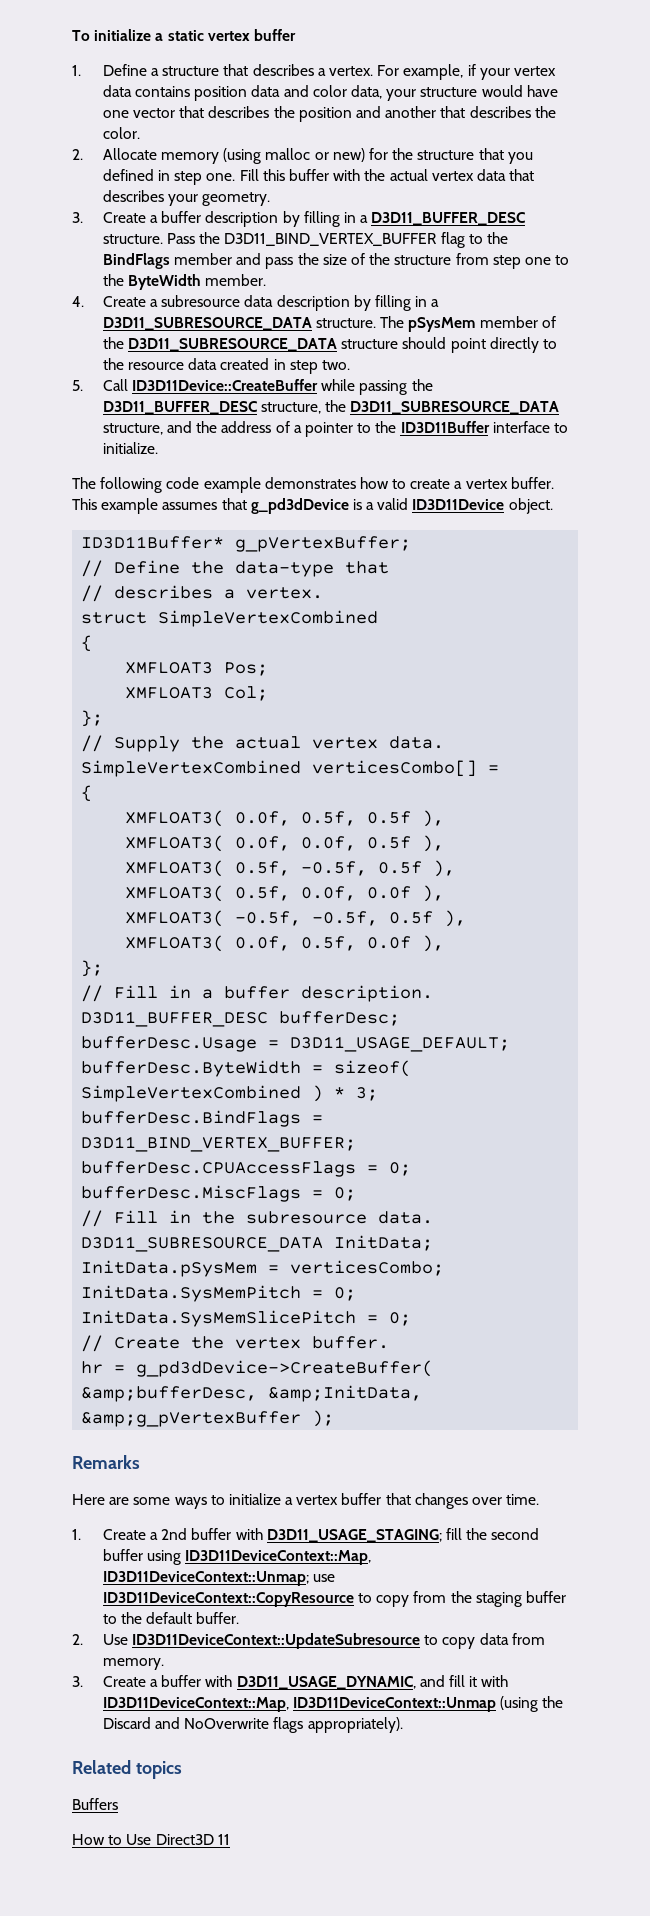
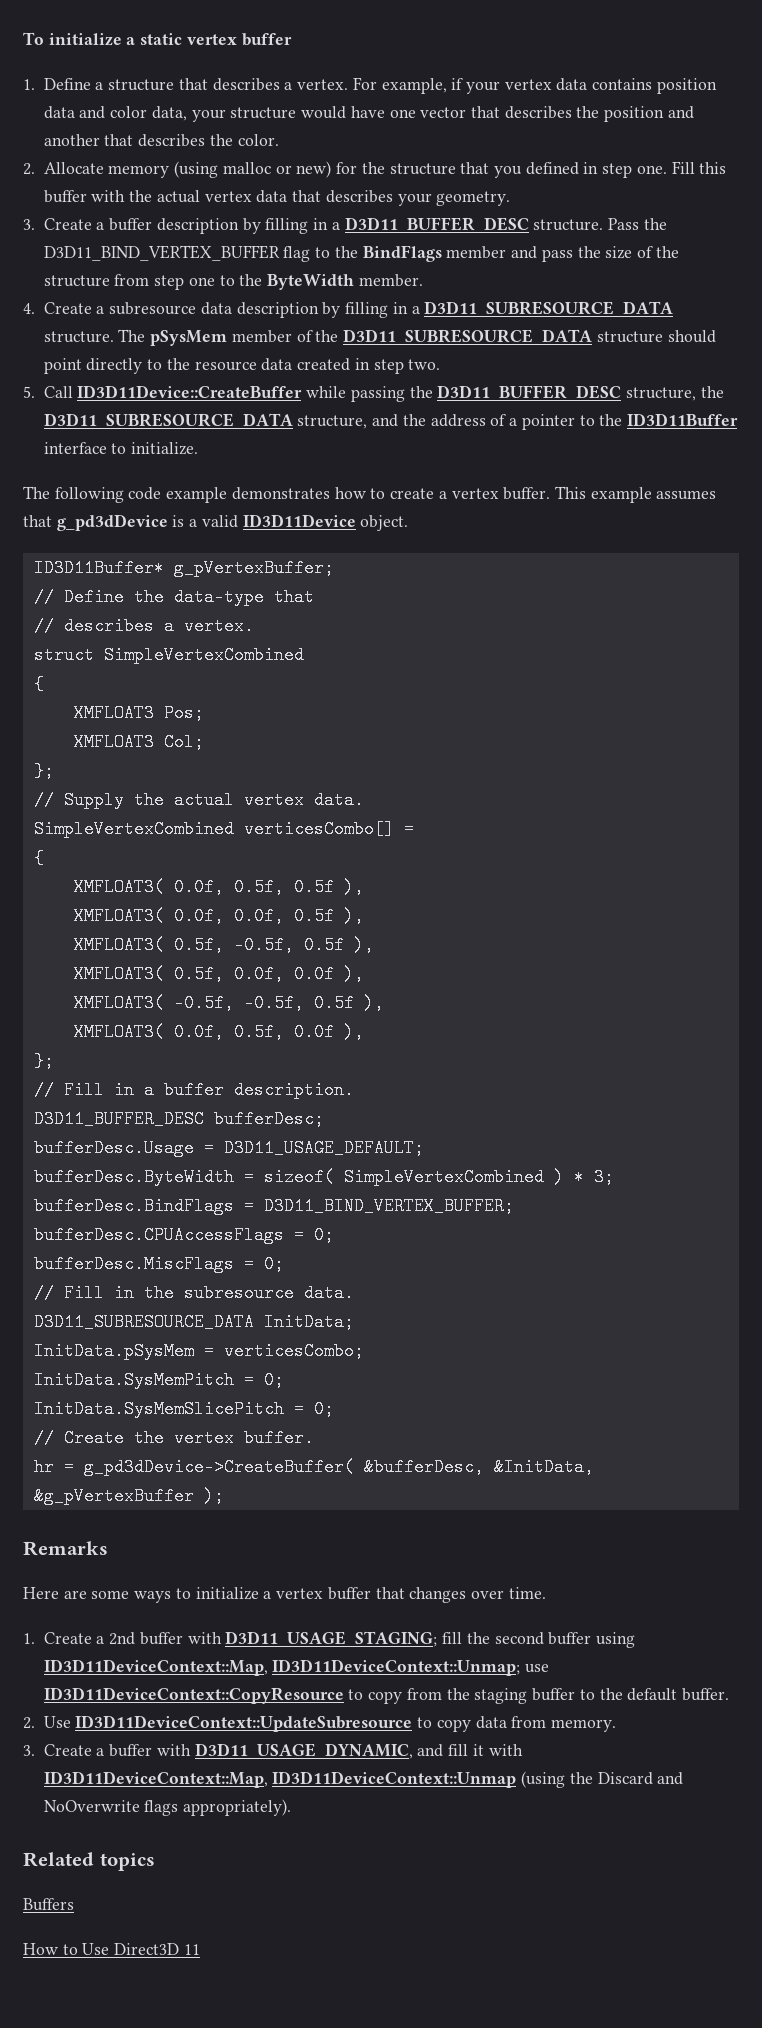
- hr = g_pd3dDevice->CreateBuffer( &amp;bufferDesc, &amp;InitData, &amp;g_pVertexBuffer );
+ hr = g_pd3dDevice->CreateBuffer( &bufferDesc, &InitData, &g_pVertexBuffer );

